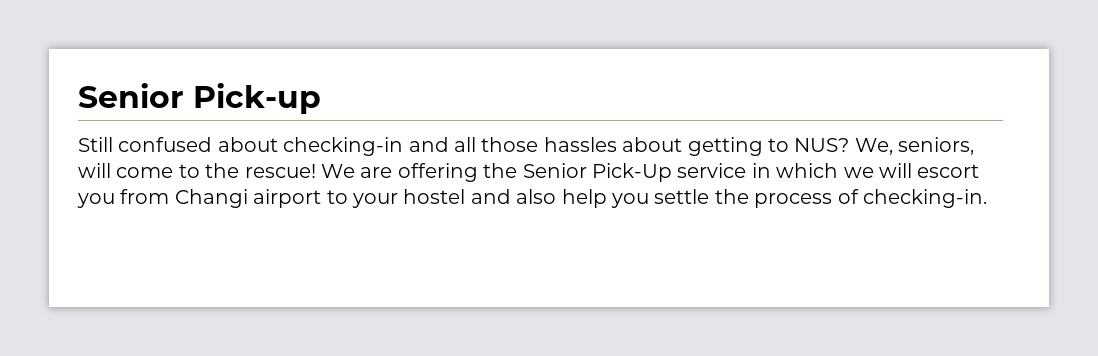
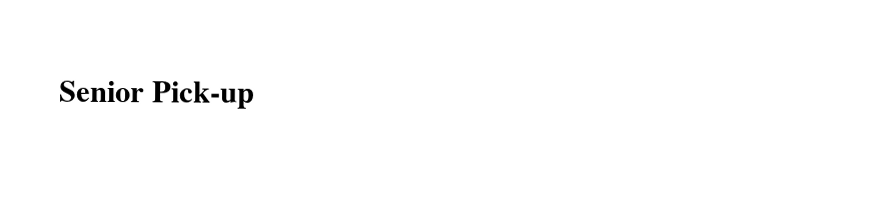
- Still confused about checking-in and all those hassles about getting to NUS? We, seniors, will come to the rescue! We are offering the Senior Pick-Up service in which we will escort you from Changi airport to your hostel and also help you settle the process of checking-in.

